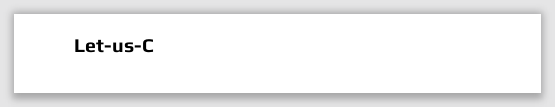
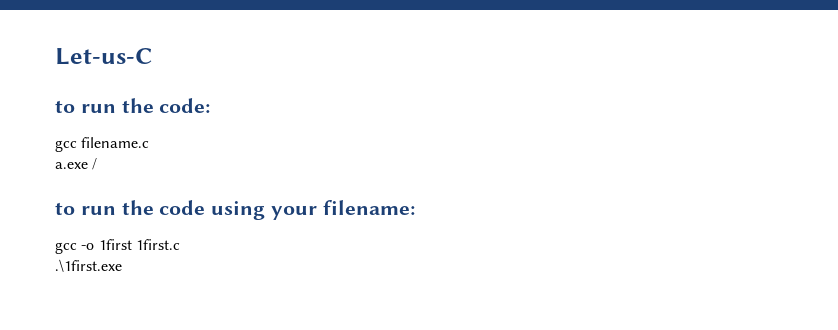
+ to run the code:
+ gcc filename.c
+ a.exe /
+ to run the code using your filename:
+ gcc -o 1first 1first.c
+ .\1first.exe

